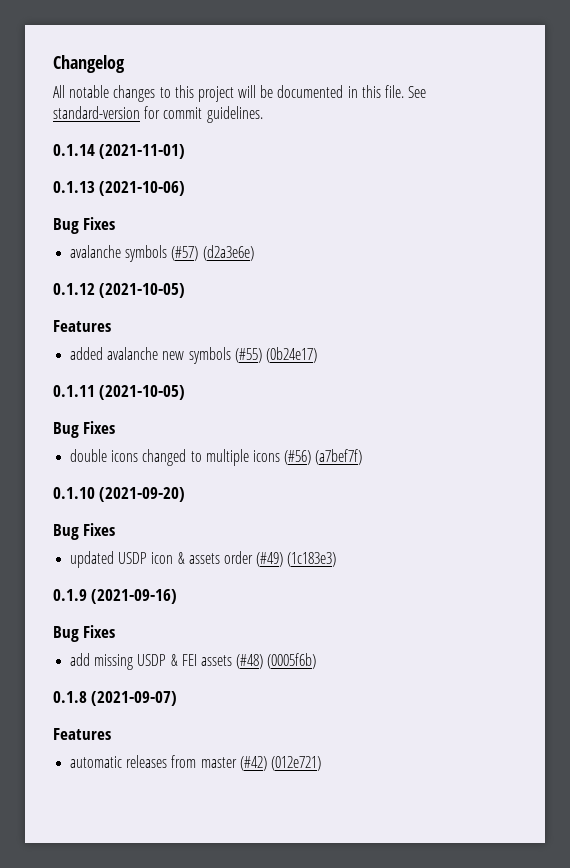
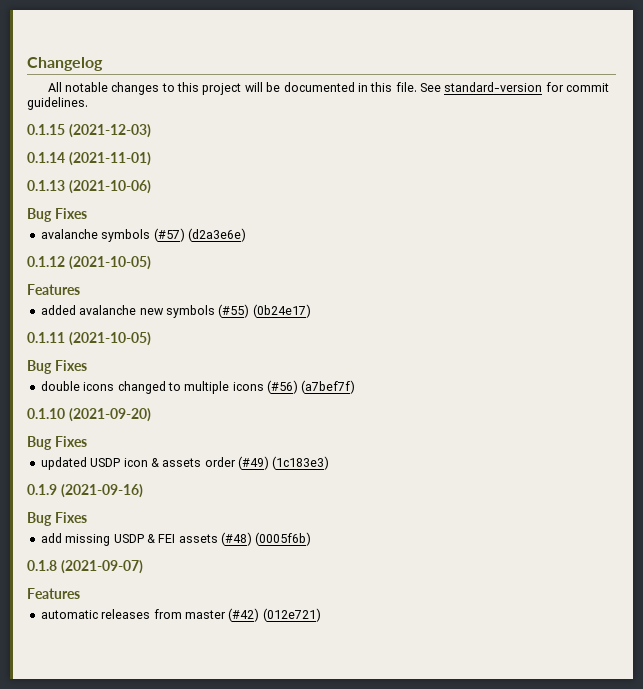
+ 0.1.15 (2021-12-03)

